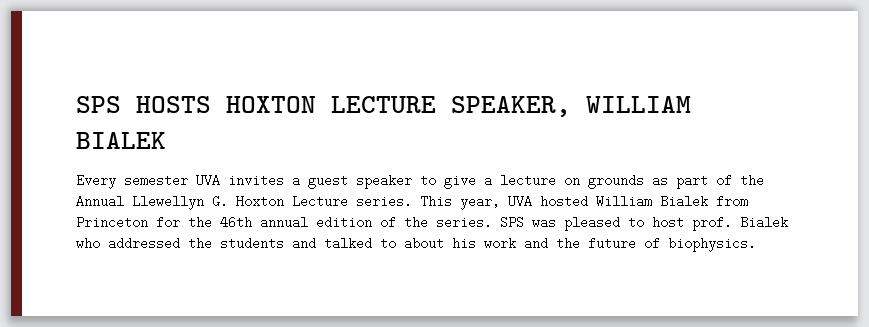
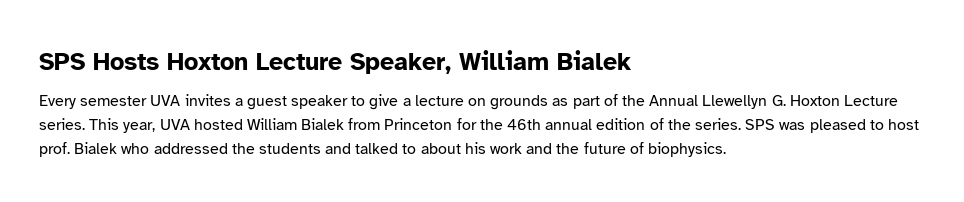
- SPS HOSTS HOXTON LECTURE SPEAKER, WILLIAM BIALEK
+ SPS Hosts Hoxton Lecture Speaker, William Bialek

